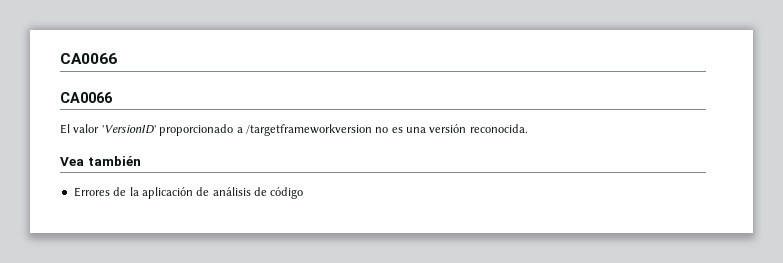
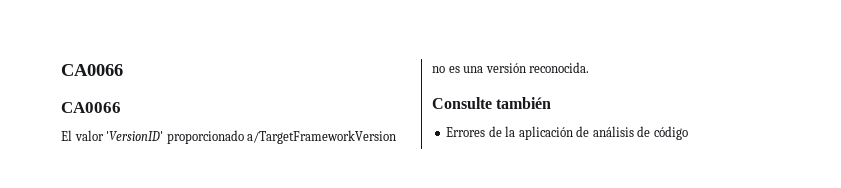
- El valor 'VersionID' proporcionado a /targetframeworkversion no es una versión reconocida.
+ El valor 'VersionID' proporcionado a/TargetFrameworkVersion no es una versión reconocida.
- Vea también
+ Consulte también

